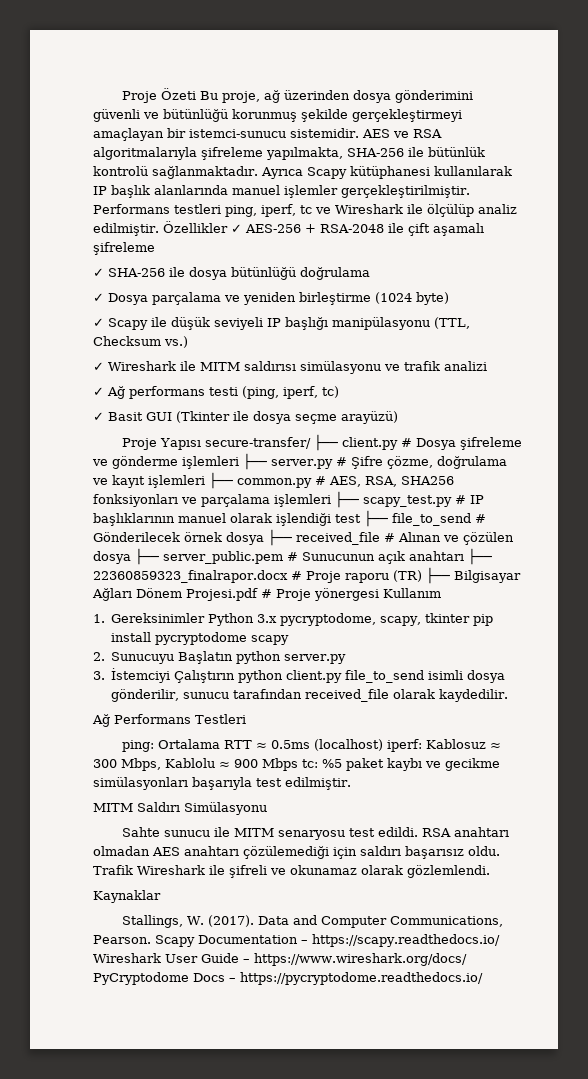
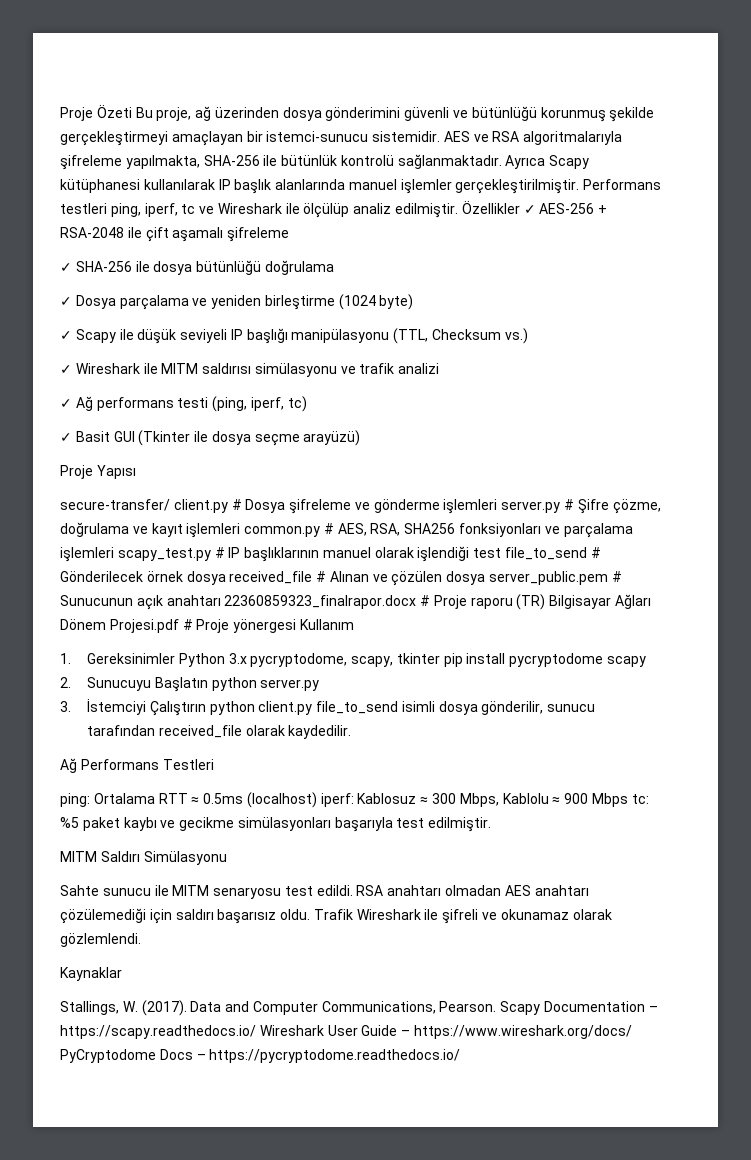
- Proje Yapısı secure-transfer/ ├── client.py # Dosya şifreleme ve gönderme işlemleri ├── server.py # Şifre çözme, doğrulama ve kayıt işlemleri ├── common.py # AES, RSA, SHA256 fonksiyonları ve parçalama işlemleri ├── scapy_test.py # IP başlıklarının manuel olarak işlendiği test ├── file_to_send # Gönderilecek örnek dosya ├── received_file # Alınan ve çözülen dosya ├── server_public.pem # Sunucunun açık anahtarı ├── 22360859323_finalrapor.docx # Proje raporu (TR) ├── Bilgisayar Ağları Dönem Projesi.pdf # Proje yönergesi Kullanım
+ Proje Yapısı
+ secure-transfer/ client.py # Dosya şifreleme ve gönderme işlemleri server.py # Şifre çözme, doğrulama ve kayıt işlemleri common.py # AES, RSA, SHA256 fonksiyonları ve parçalama işlemleri scapy_test.py # IP başlıklarının manuel olarak işlendiği test file_to_send # Gönderilecek örnek dosya received_file # Alınan ve çözülen dosya server_public.pem # Sunucunun açık anahtarı 22360859323_finalrapor.docx # Proje raporu (TR) Bilgisayar Ağları Dönem Projesi.pdf # Proje yönergesi Kullanım

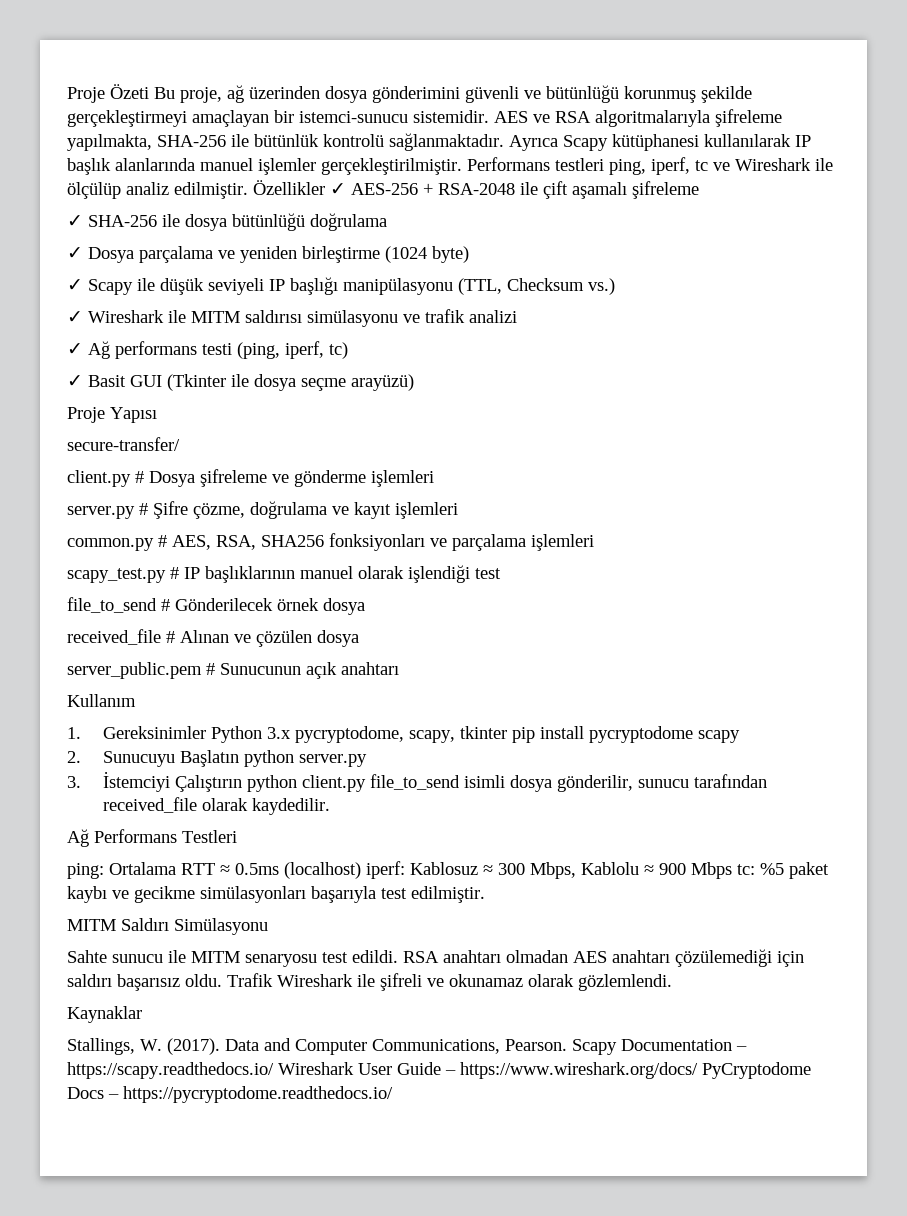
- secure-transfer/ client.py # Dosya şifreleme ve gönderme işlemleri server.py # Şifre çözme, doğrulama ve kayıt işlemleri common.py # AES, RSA, SHA256 fonksiyonları ve parçalama işlemleri scapy_test.py # IP başlıklarının manuel olarak işlendiği test file_to_send # Gönderilecek örnek dosya received_file # Alınan ve çözülen dosya server_public.pem # Sunucunun açık anahtarı 22360859323_finalrapor.docx # Proje raporu (TR) Bilgisayar Ağları Dönem Projesi.pdf # Proje yönergesi Kullanım
+ secure-transfer/
+ client.py # Dosya şifreleme ve gönderme işlemleri
+ server.py # Şifre çözme, doğrulama ve kayıt işlemleri
+ common.py # AES, RSA, SHA256 fonksiyonları ve parçalama işlemleri
+ scapy_test.py # IP başlıklarının manuel olarak işlendiği test
+ file_to_send # Gönderilecek örnek dosya
+ received_file # Alınan ve çözülen dosya
+ server_public.pem # Sunucunun açık anahtarı
+ Kullanım

